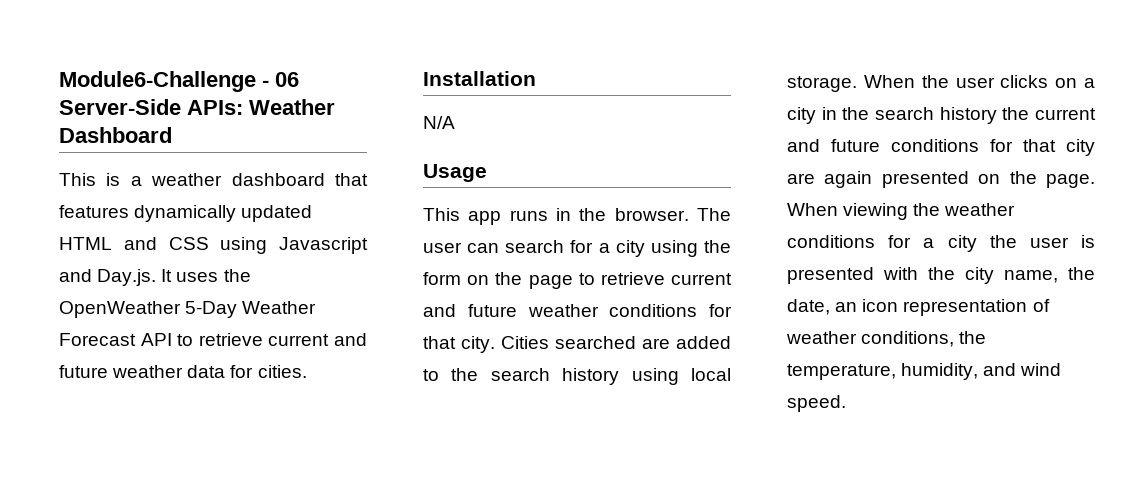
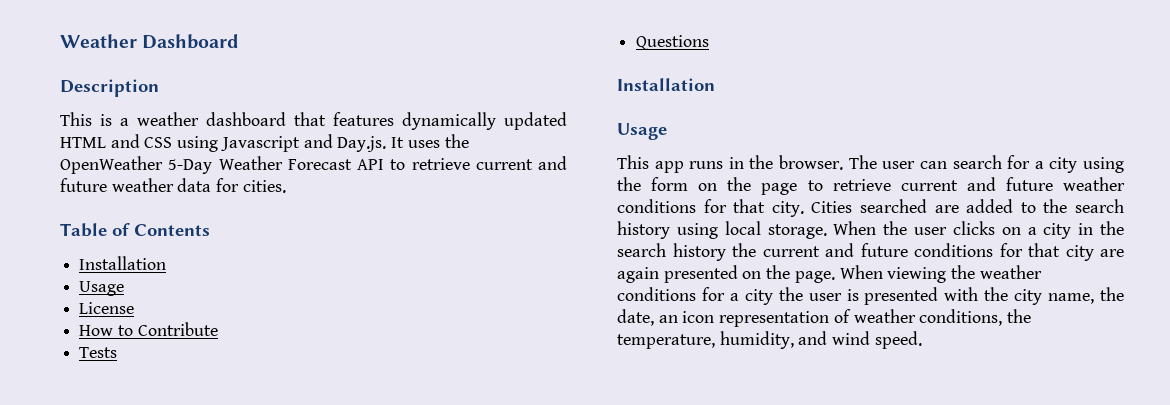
- Module6-Challenge - 06 Server-Side APIs: Weather Dashboard
+ Weather Dashboard
+ Description
+ Table of Contents
  Installation
- N/A
+ Usage
+ License
+ How to Contribute
+ Tests
+ Questions
+ Installation

